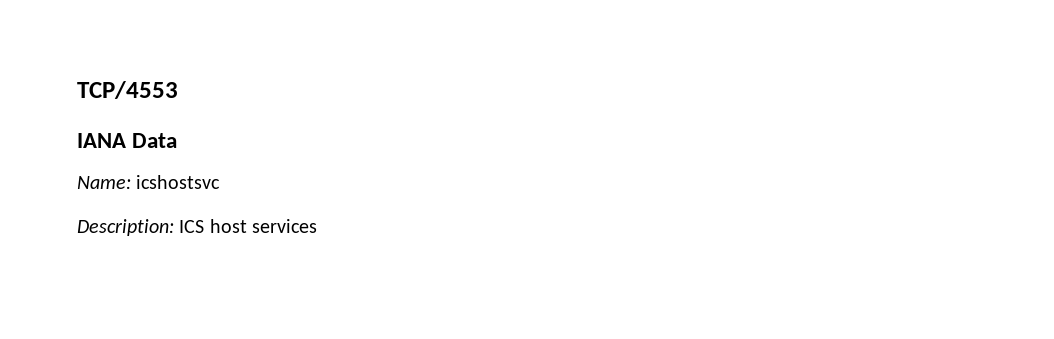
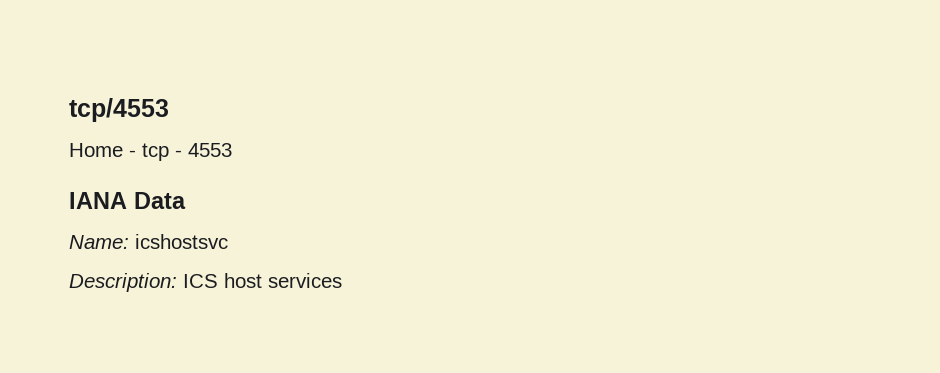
- TCP/4553
+ tcp/4553
+ Home - tcp - 4553

